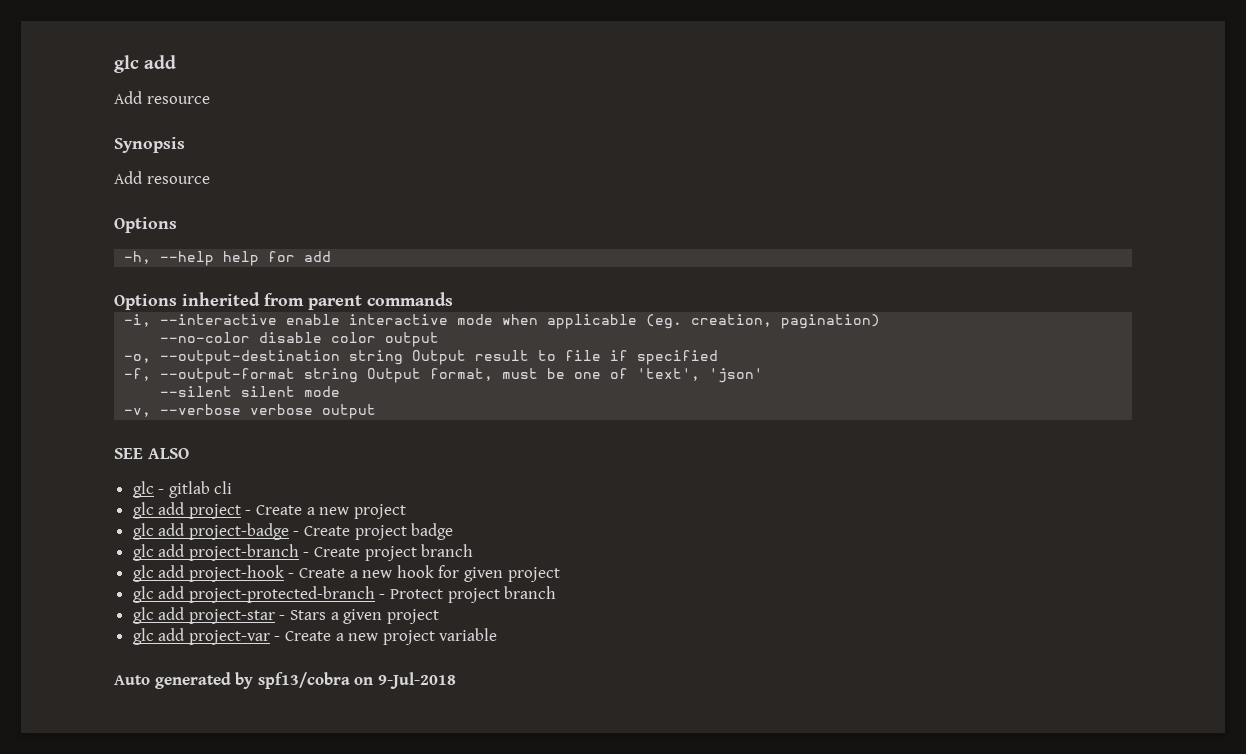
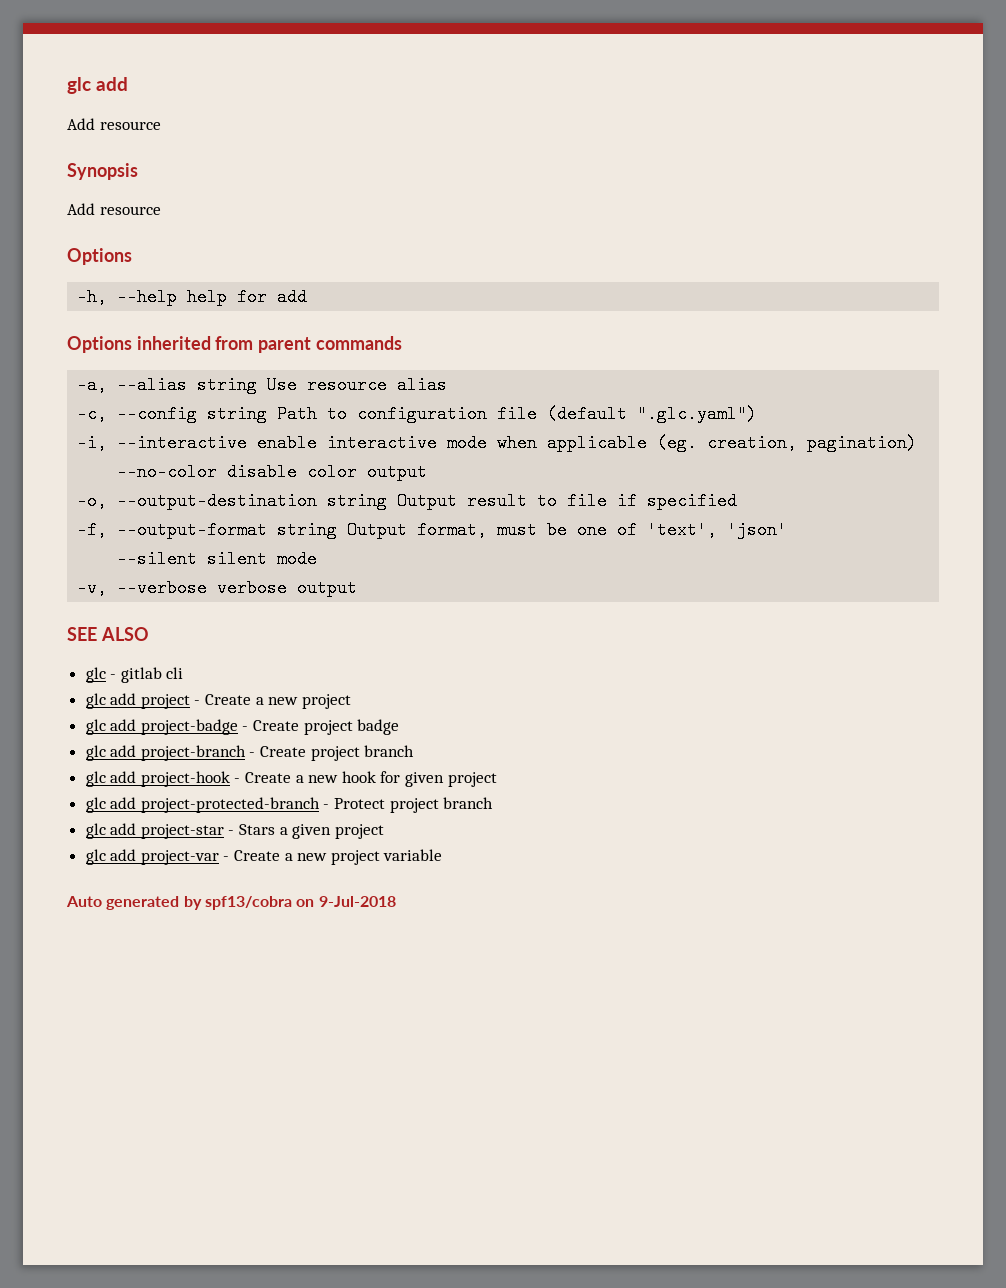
+ -a, --alias string Use resource alias
+ -c, --config string Path to configuration file (default ".glc.yaml")

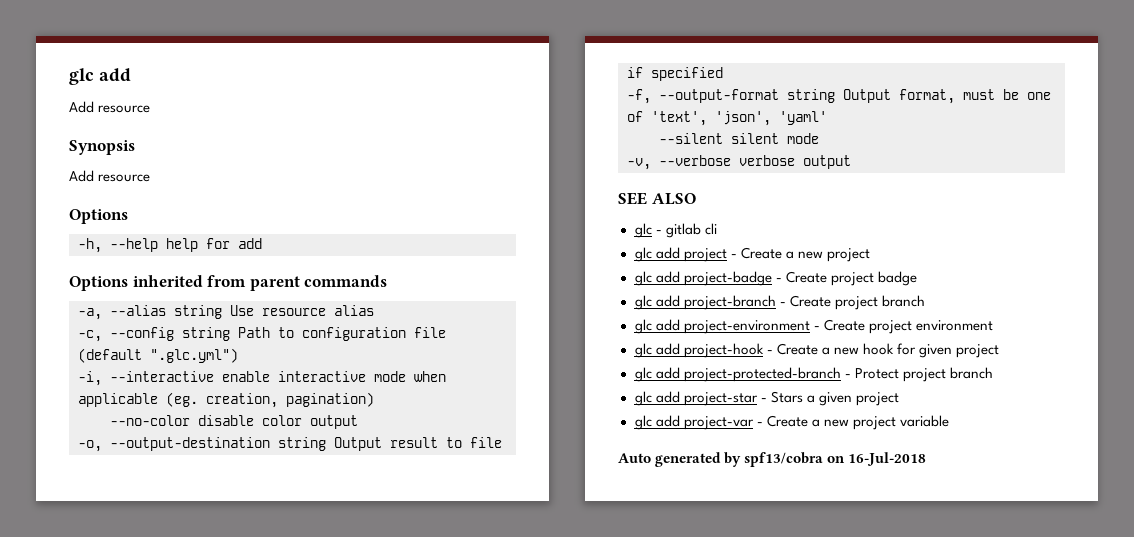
- -c, --config string Path to configuration file (default ".glc.yaml")
+ -c, --config string Path to configuration file (default ".glc.yml")
- -f, --output-format string Output format, must be one of 'text', 'json'
+ -f, --output-format string Output format, must be one of 'text', 'json', 'yaml'
+ glc add project-environment - Create project environment
- Auto generated by spf13/cobra on 9-Jul-2018
+ Auto generated by spf13/cobra on 16-Jul-2018

